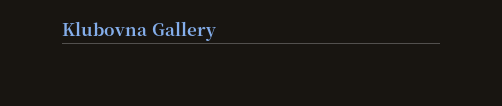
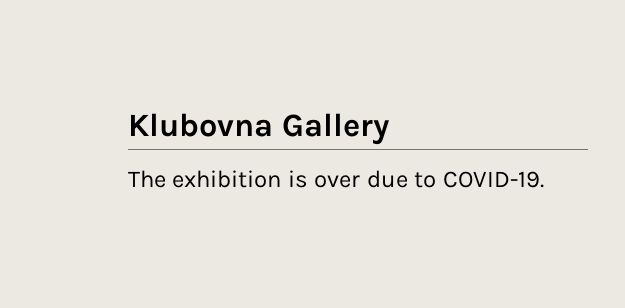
+ The exhibition is over due to COVID-19.

